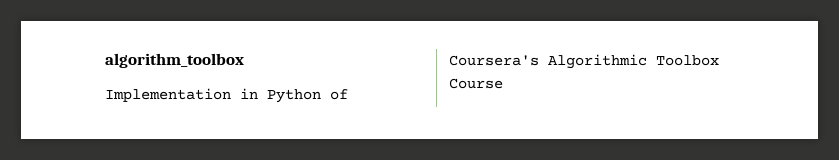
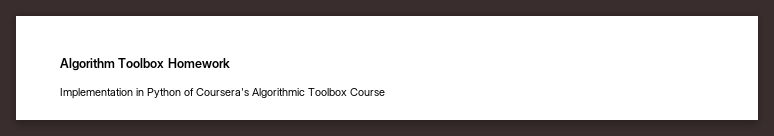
- algorithm_toolbox
+ Algorithm Toolbox Homework

